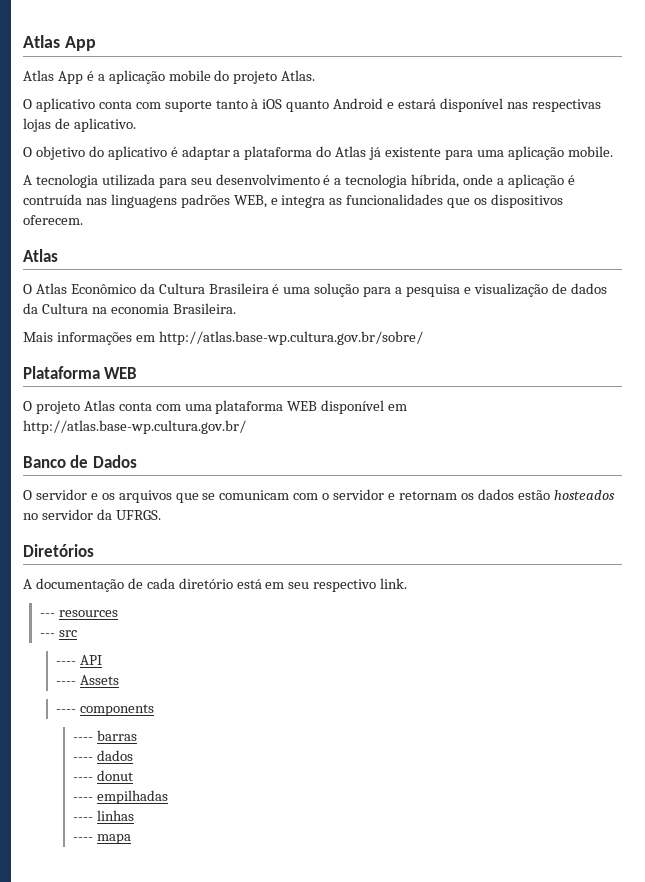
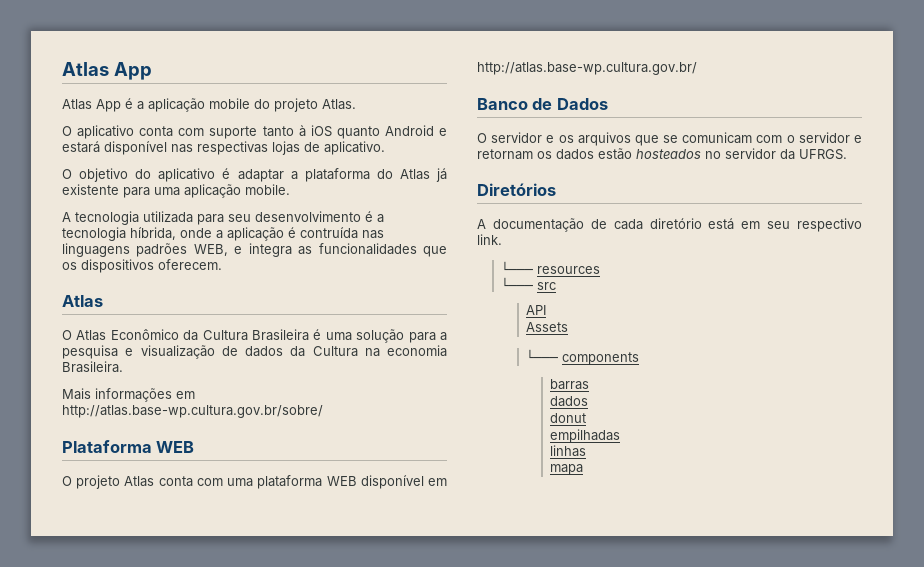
- --- resources
+ └─── resources
- --- src
+ └─── src
- ---- API
+ API
- ---- Assets
+ Assets
- ---- components
+ └─── components
- ---- barras
- ---- dados
+ barras
+ dados
- ---- donut
+ donut
- ---- empilhadas
+ empilhadas
- ---- linhas
+ linhas
- ---- mapa
+ mapa

